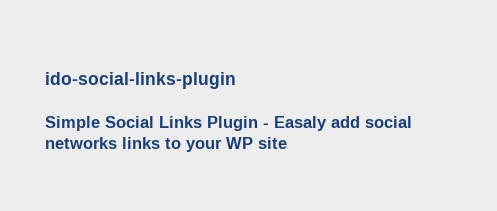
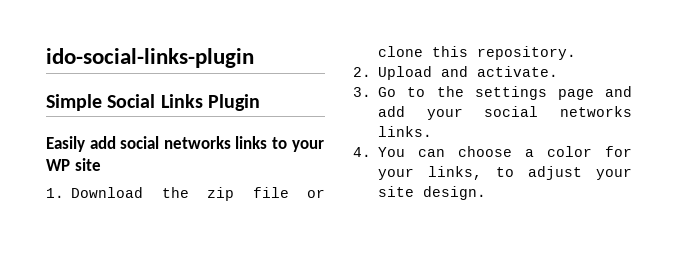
- Simple Social Links Plugin - Easaly add social networks links to your WP site
+ Simple Social Links Plugin
+ Easily add social networks links to your WP site
+ 1. Download the zip file or clone this repository.
+ 2. Upload and activate.
+ 3. Go to the settings page and add your social networks links.
+ 4. You can choose a color for your links, to adjust your site design.

